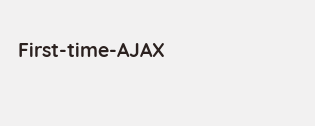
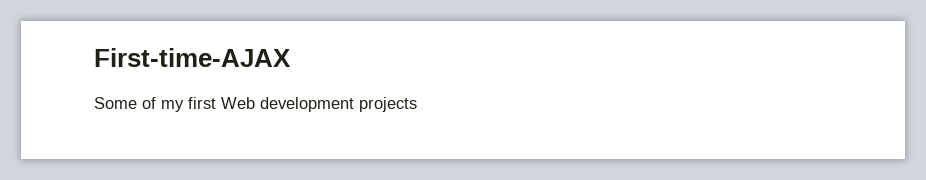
+ Some of my first Web development projects

